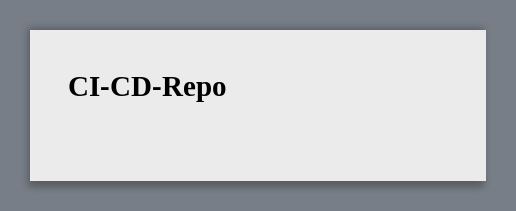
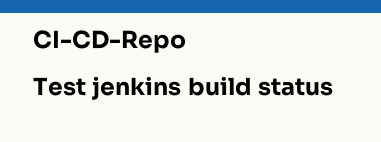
+ Test jenkins build status

